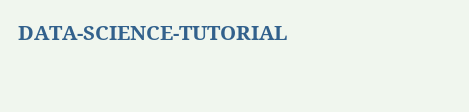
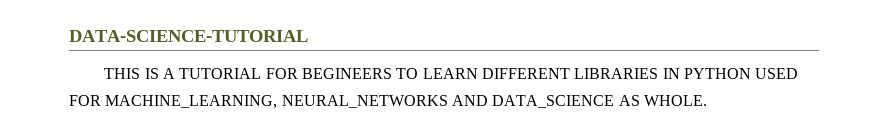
+ THIS IS A TUTORIAL FOR BEGINEERS TO LEARN DIFFERENT LIBRARIES IN PYTHON USED FOR MACHINE_LEARNING, NEURAL_NETWORKS AND DATA_SCIENCE AS WHOLE.

